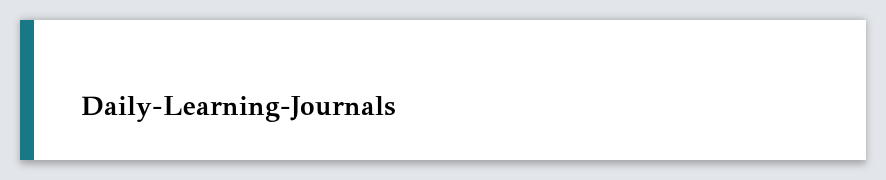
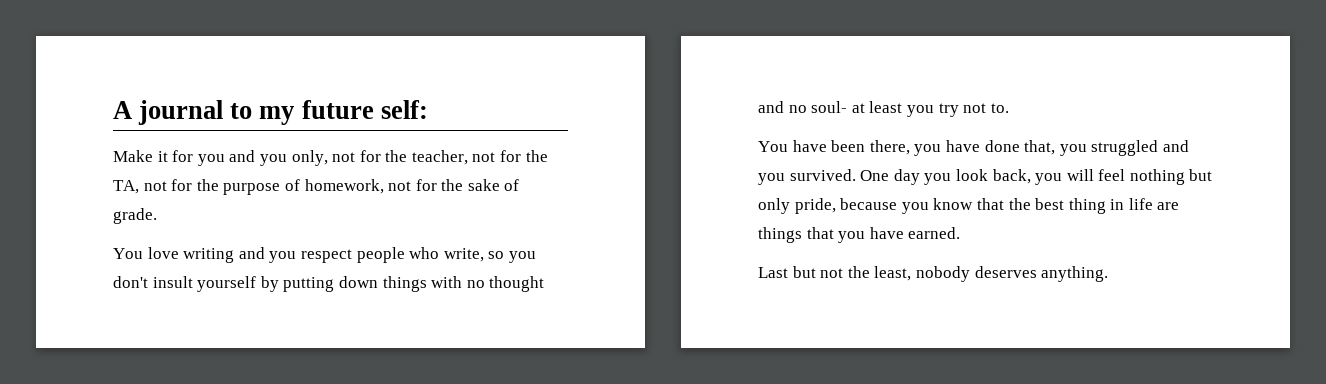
- Daily-Learning-Journals
+ A journal to my future self:
+ Make it for you and you only, not for the teacher, not for the TA, not for the purpose of homework, not for the sake of grade.
+ You love writing and you respect people who write, so you don't insult yourself by putting down things with no thought and no soul- at least you try not to.
+ You have been there, you have done that, you struggled and you survived. One day you look back, you will feel nothing but only pride, because you know that the best thing in life are things that you have earned.
+ Last but not the least, nobody deserves anything.

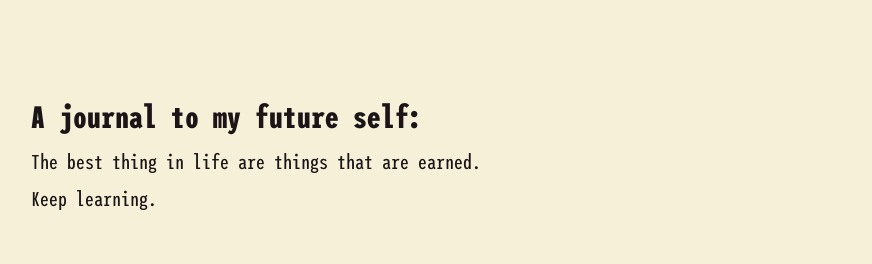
- Make it for you and you only, not for the teacher, not for the TA, not for the purpose of homework, not for the sake of grade.
- You love writing and you respect people who write, so you don't insult yourself by putting down things with no thought and no soul- at least you try not to.
- You have been there, you have done that, you struggled and you survived. One day you look back, you will feel nothing but only pride, because you know that the best thing in life are things that you have earned.
+ The best thing in life are things that are earned.
- Last but not the least, nobody deserves anything.
+ Keep learning.

